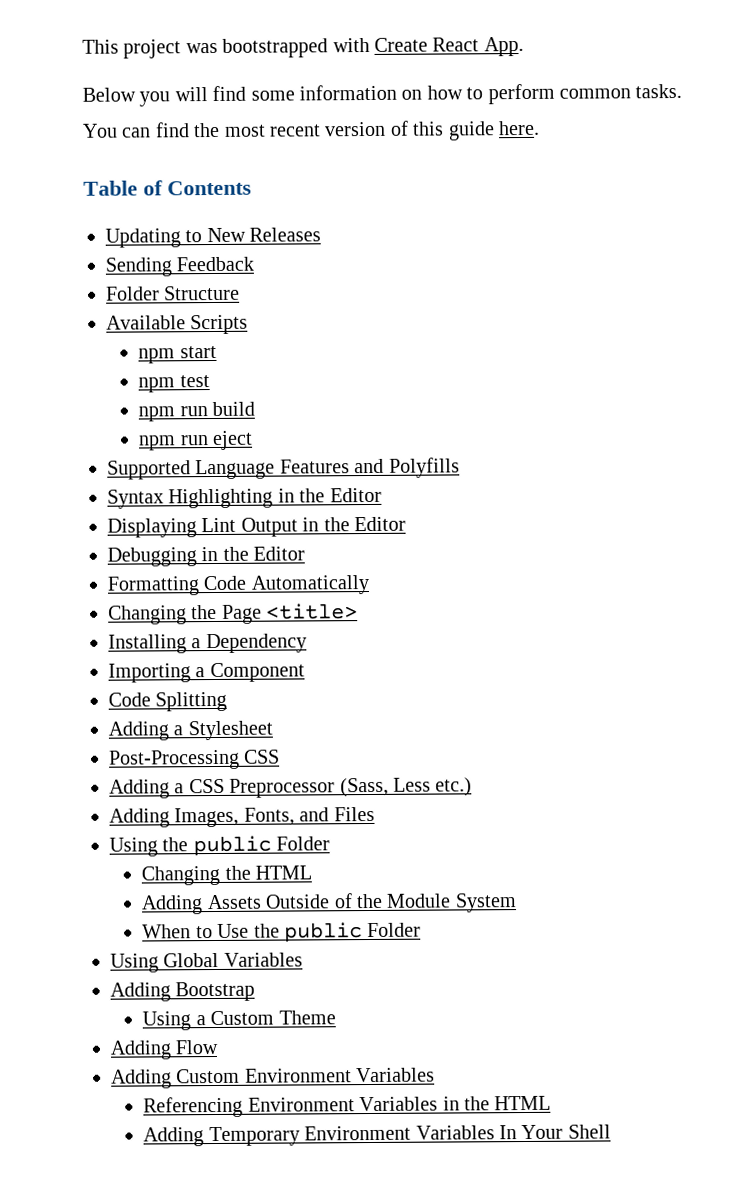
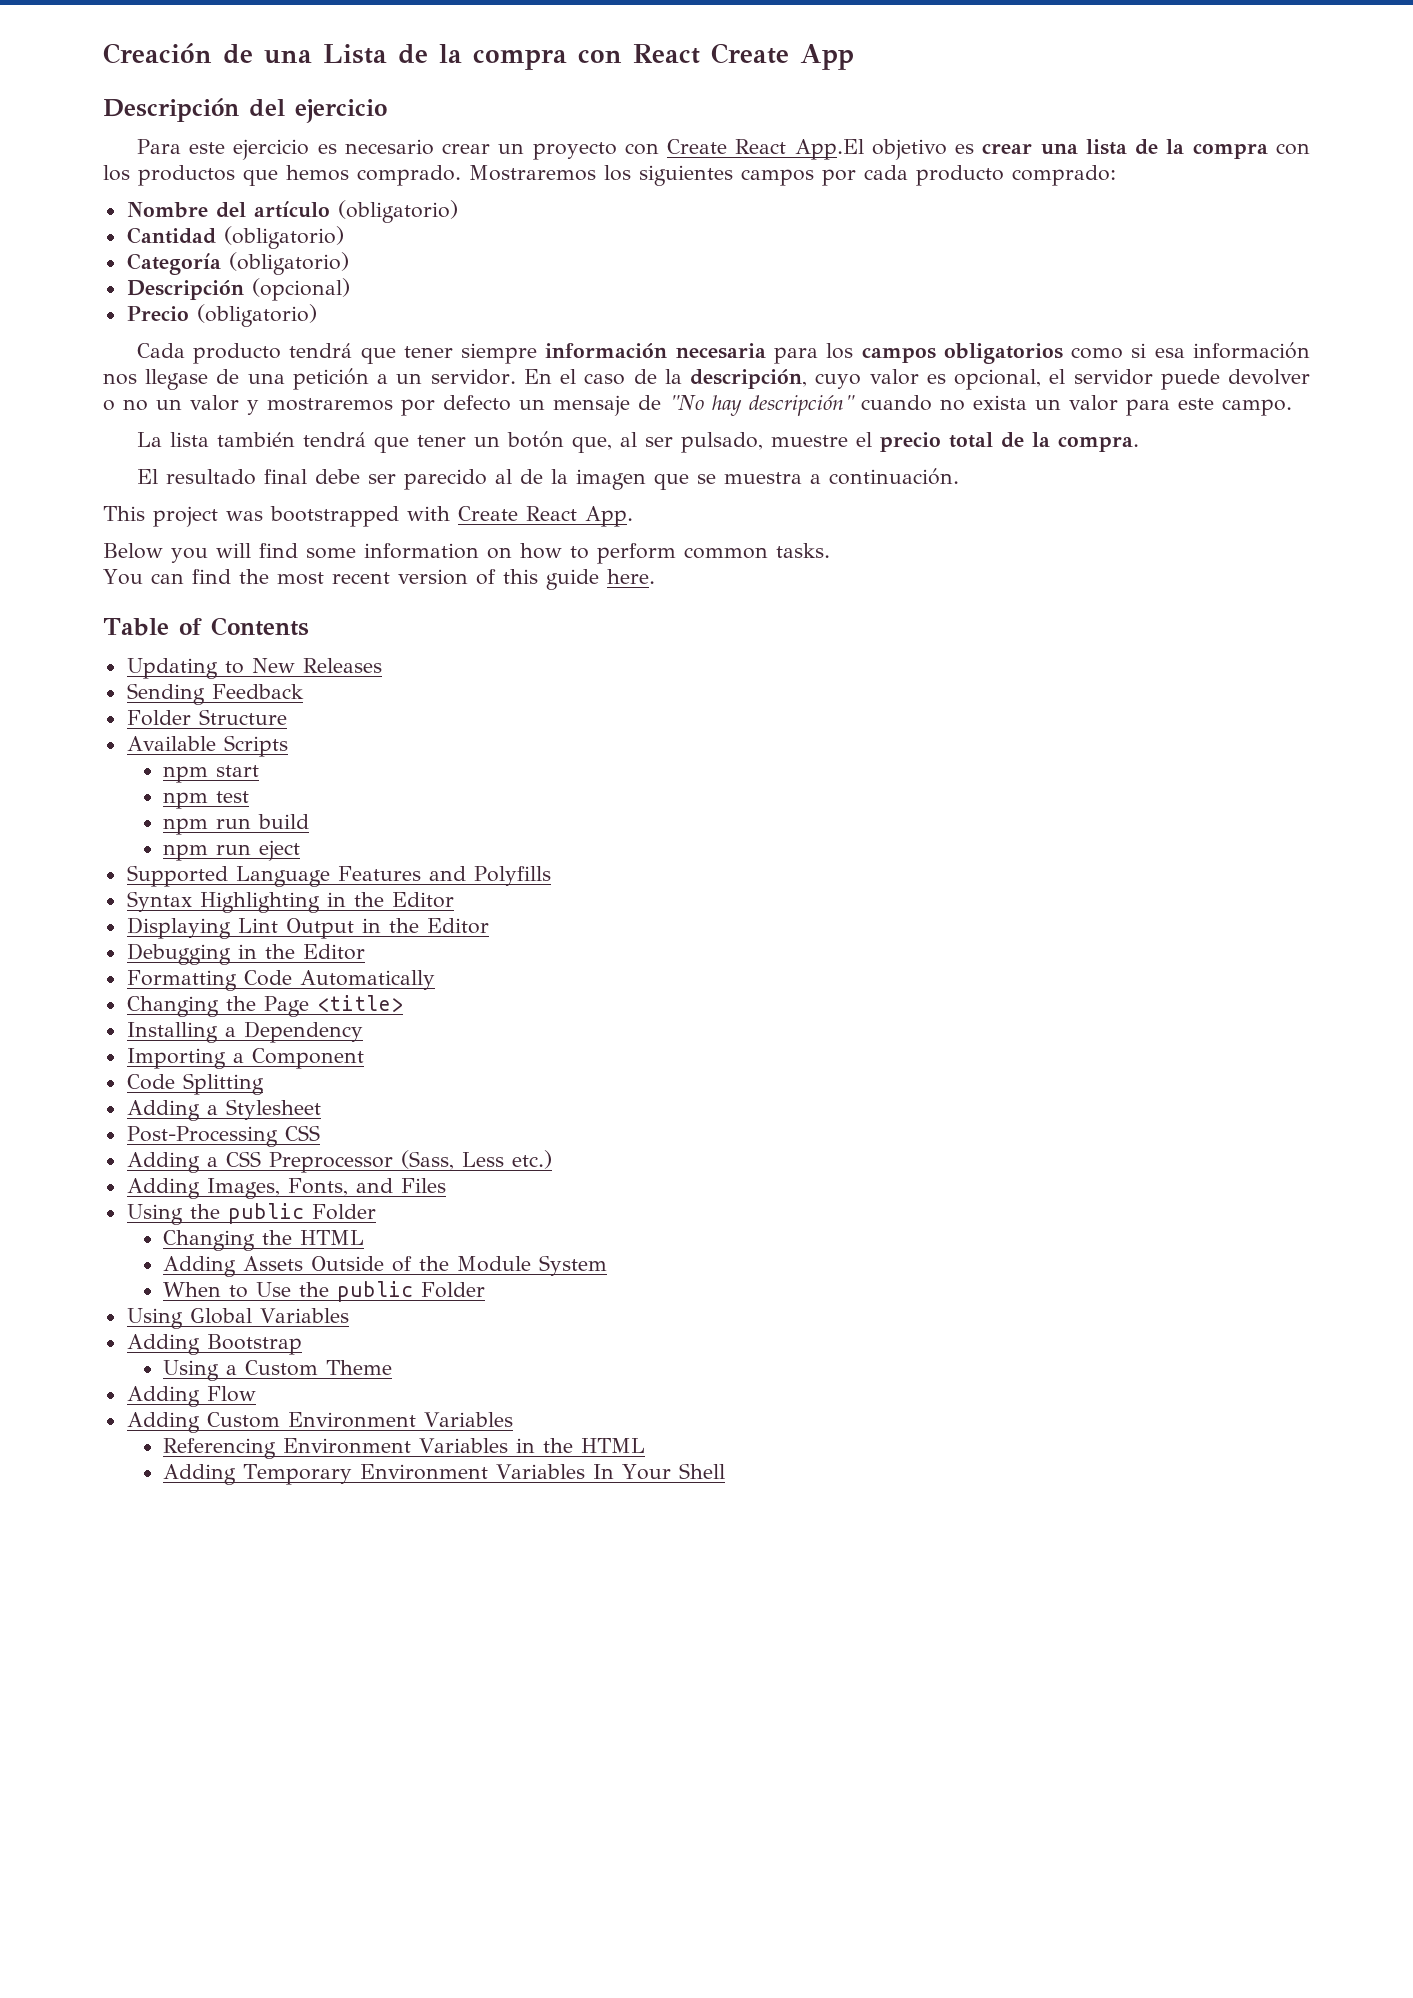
+ Creación de una Lista de la compra con React Create App
+ Descripción del ejercicio
+ Para este ejercicio es necesario crear un proyecto con Create React App.El objetivo es crear una lista de la compra con los productos que hemos comprado. Mostraremos los siguientes campos por cada producto comprado:
+ Nombre del artículo (obligatorio)
+ Cantidad (obligatorio)
+ Categoría (obligatorio)
+ Descripción (opcional)
+ Precio (obligatorio)
+ Cada producto tendrá que tener siempre información necesaria para los campos obligatorios como si esa información nos llegase de una petición a un servidor. En el caso de la descripción, cuyo valor es opcional, el servidor puede devolver o no un valor y mostraremos por defecto un mensaje de "No hay descripción" cuando no exista un valor para este campo.
+ La lista también tendrá que tener un botón que, al ser pulsado, muestre el precio total de la compra.
+ El resultado final debe ser parecido al de la imagen que se muestra a continuación.

